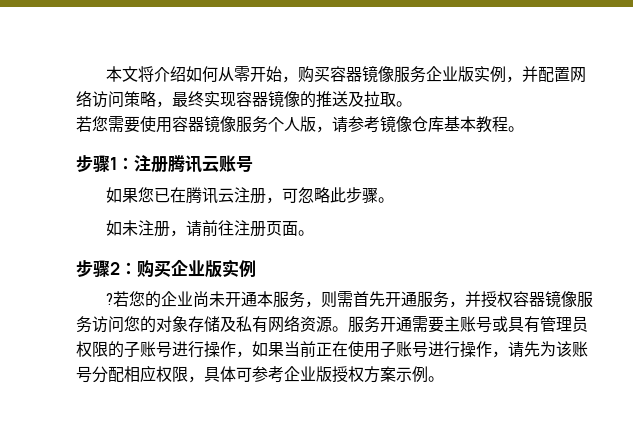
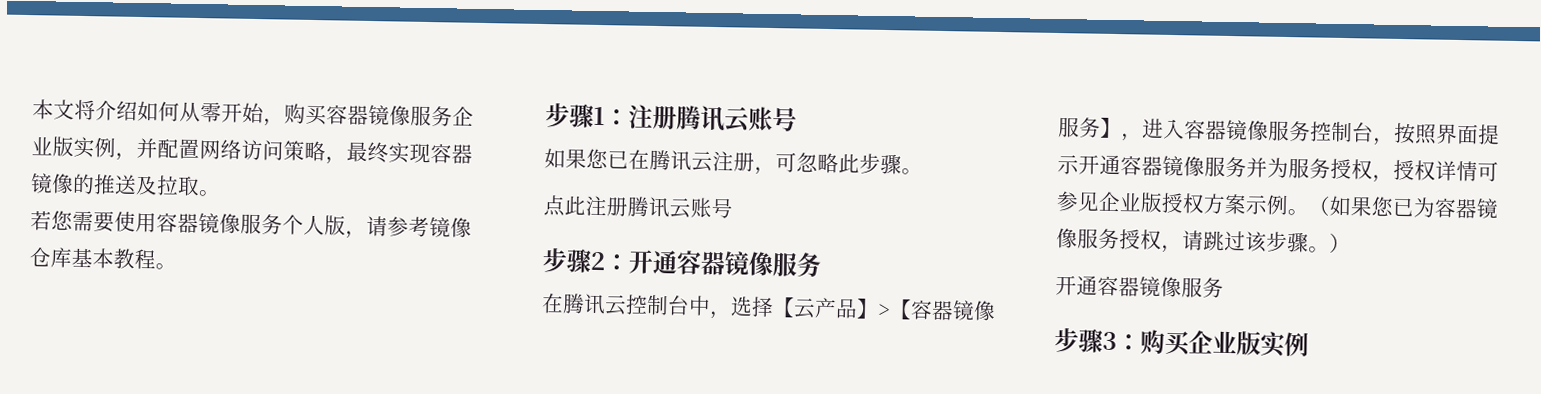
- 如未注册，请前往注册页面。
- 步骤2：购买企业版实例
- ?若您的企业尚未开通本服务，则需首先开通服务，并授权容器镜像服务访问您的对象存储及私有网络资源。服务开通需要主账号或具有管理员权限的子账号进行操作，如果当前正在使用子账号进行操作，请先为该账号分配相应权限，具体可参考企业版授权方案示例。
+ 点此注册腾讯云账号
+ 步骤2：开通容器镜像服务
+ 在腾讯云控制台中，选择【云产品】>【容器镜像服务】，进入容器镜像服务控制台，按照界面提示开通容器镜像服务并为服务授权，授权详情可参见企业版授权方案示例。
+ （如果您已为容器镜像服务授权，请跳过该步骤。）
+ 开通容器镜像服务
+ 步骤3：购买企业版实例

